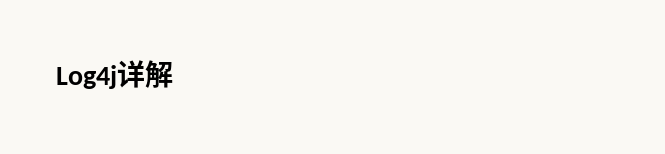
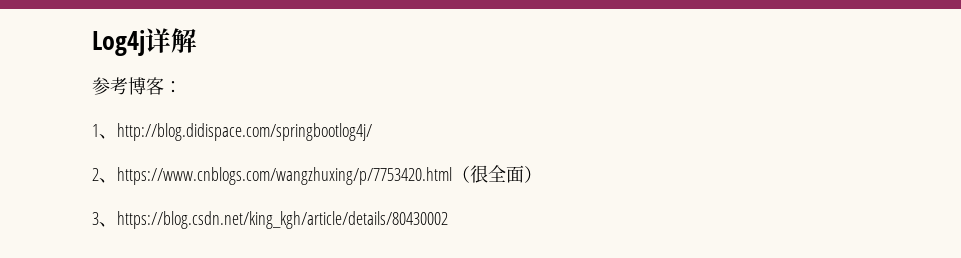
+ 参考博客：
+ 1、http://blog.didispace.com/springbootlog4j/
+ 2、https://www.cnblogs.com/wangzhuxing/p/7753420.html（很全面）
+ 3、https://blog.csdn.net/king_kgh/article/details/80430002

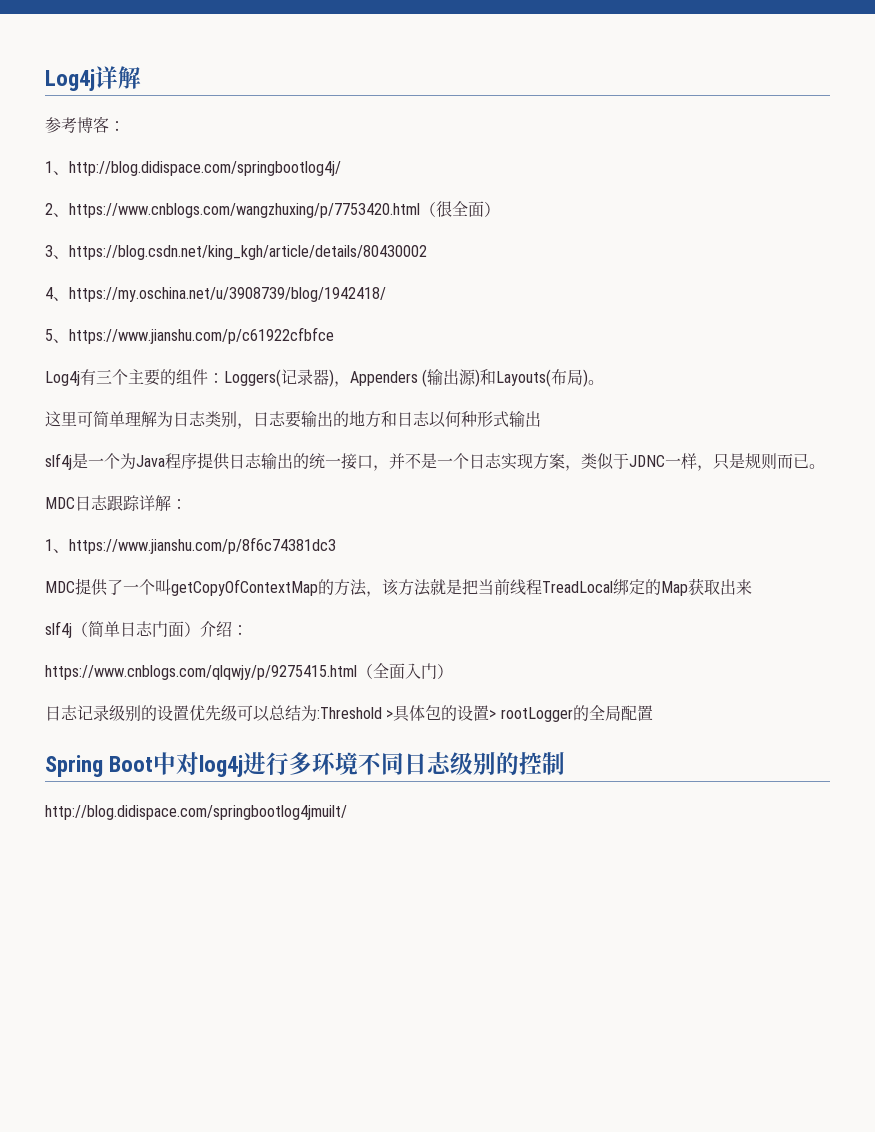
+ 4、https://my.oschina.net/u/3908739/blog/1942418/
+ 5、https://www.jianshu.com/p/c61922cfbfce
+ Log4j有三个主要的组件：Loggers(记录器)，Appenders (输出源)和Layouts(布局)。
+ 这里可简单理解为日志类别，日志要输出的地方和日志以何种形式输出
+ slf4j是一个为Java程序提供日志输出的统一接口，并不是一个日志实现方案，类似于JDNC一样，只是规则而已。
+ MDC日志跟踪详解：
+ 1、https://www.jianshu.com/p/8f6c74381dc3
+ MDC提供了一个叫getCopyOfContextMap的方法，该方法就是把当前线程TreadLocal绑定的Map获取出来
+ slf4j（简单日志门面）介绍：
+ https://www.cnblogs.com/qlqwjy/p/9275415.html（全面入门）
+ 日志记录级别的设置优先级可以总结为:Threshold >具体包的设置> rootLogger的全局配置
+ Spring Boot中对log4j进行多环境不同日志级别的控制
+ http://blog.didispace.com/springbootlog4jmuilt/

